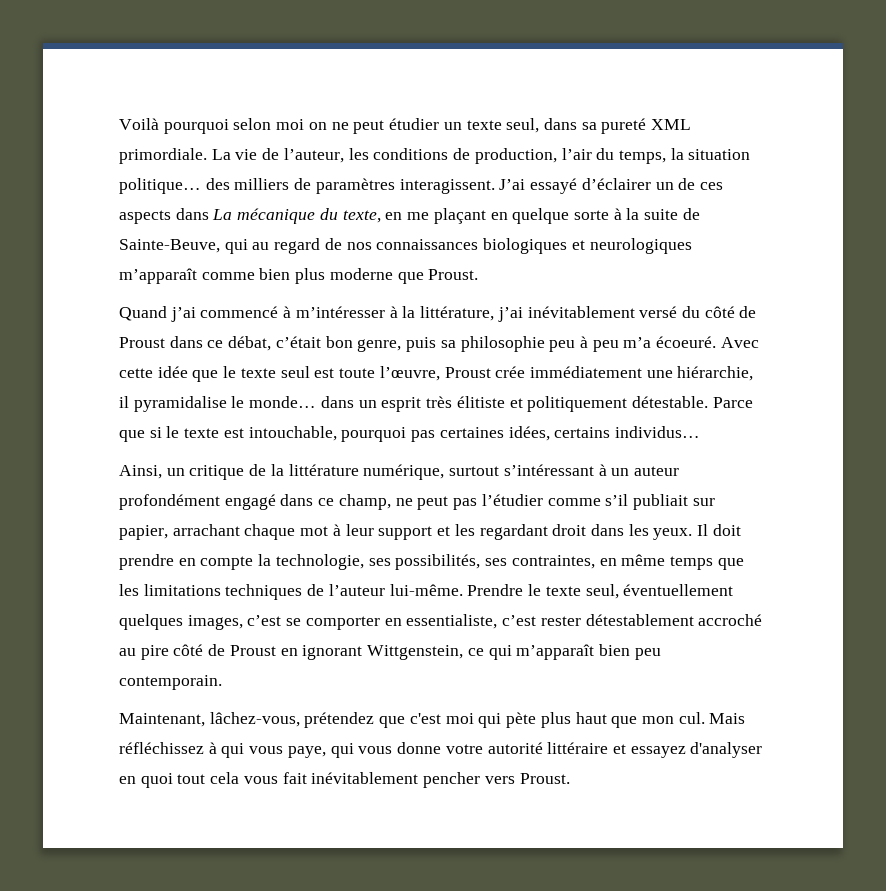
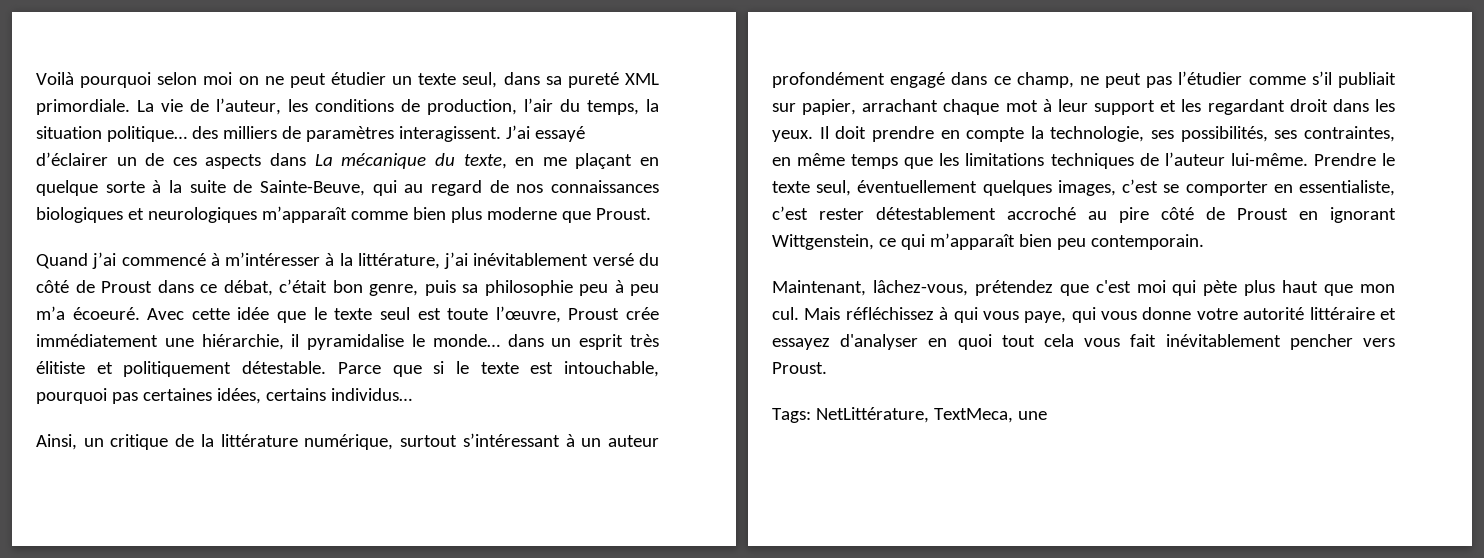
+ Tags: NetLittérature, TextMeca, une

